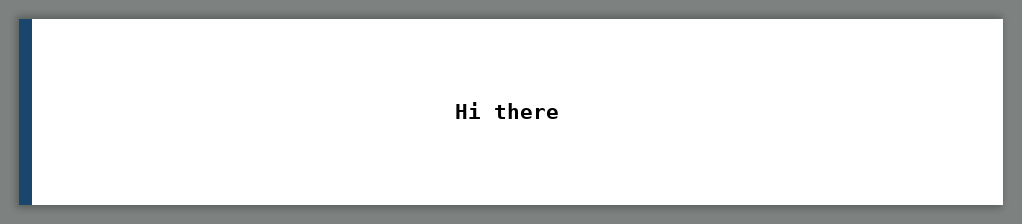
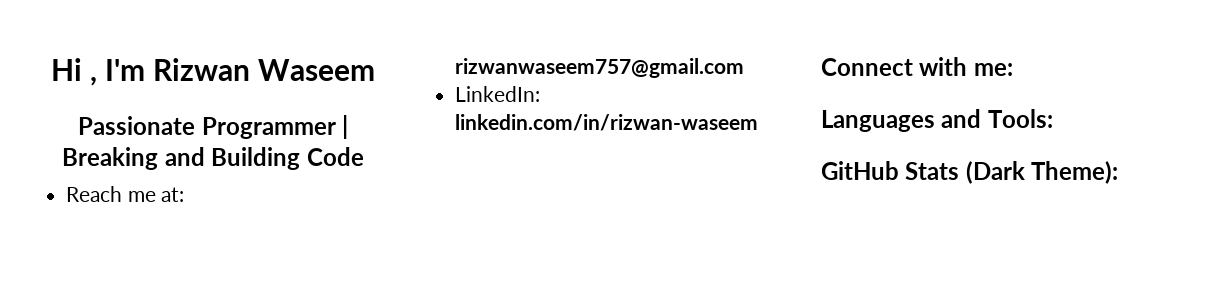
- Hi there
+ Hi , I'm Rizwan Waseem
+ Passionate Programmer | Breaking and Building Code
+ Reach me at: rizwanwaseem757@gmail.com
+ LinkedIn: linkedin.com/in/rizwan-waseem
+ Connect with me:
+ Languages and Tools:
+ GitHub Stats (Dark Theme):

